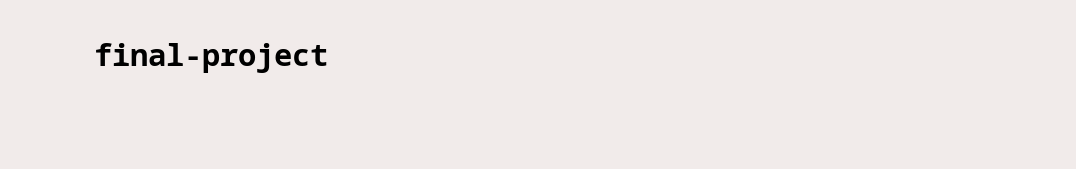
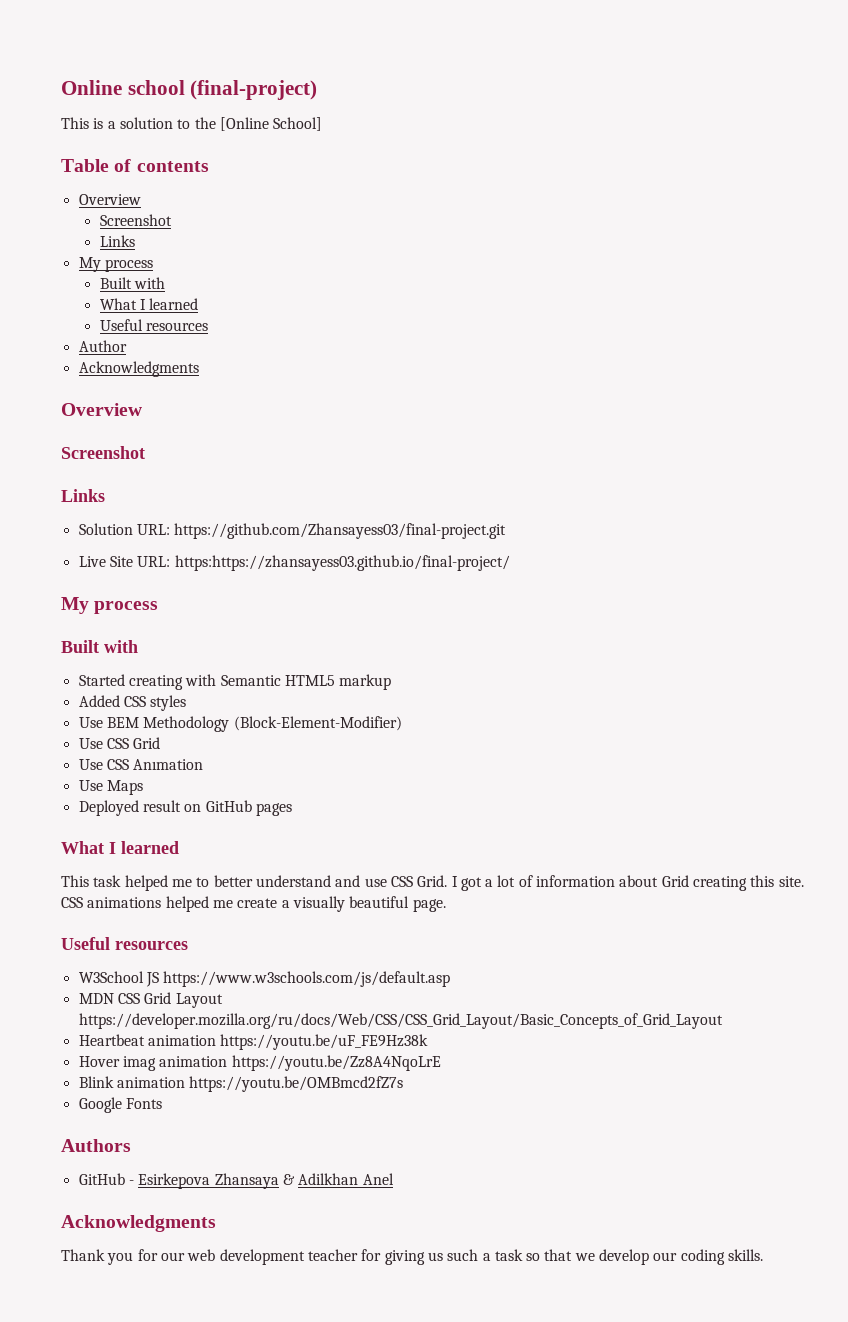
- final-project
+ Online school (final-project)
+ This is a solution to the [Online School]
+ Table of contents
+ Overview
+ Screenshot
+ Links
+ My process
+ Built with
+ What I learned
+ Useful resources
+ Author
+ Acknowledgments
+ Overview
+ Screenshot
+ Links
+ Solution URL: https://github.com/Zhansayess03/final-project.git
+ Live Site URL: https:https://zhansayess03.github.io/final-project/
+ My process
+ Built with
+ Started creating with Semantic HTML5 markup
+ Added CSS styles
+ Use BEM Methodology (Block-Element-Modifier)
+ Use CSS Grid
+ Use CSS Anımation
+ Use Maps
+ Deployed result on GitHub pages
+ What I learned
+ This task helped me to better understand and use CSS Grid. I got a lot of information about Grid creating this site. CSS animations helped me create a visually beautiful page.
+ Useful resources
+ W3School JS https://www.w3schools.com/js/default.asp
+ MDN CSS Grid Layout https://developer.mozilla.org/ru/docs/Web/CSS/CSS_Grid_Layout/Basic_Concepts_of_Grid_Layout
+ Heartbeat animation https://youtu.be/uF_FE9Hz38k
+ Hover imag animation https://youtu.be/Zz8A4NqoLrE
+ Blink animation https://youtu.be/OMBmcd2fZ7s
+ Google Fonts
+ Authors
+ GitHub - Esirkepova Zhansaya & Adilkhan Anel
+ Acknowledgments
+ Thank you for our web development teacher for giving us such a task so that we develop our coding skills.

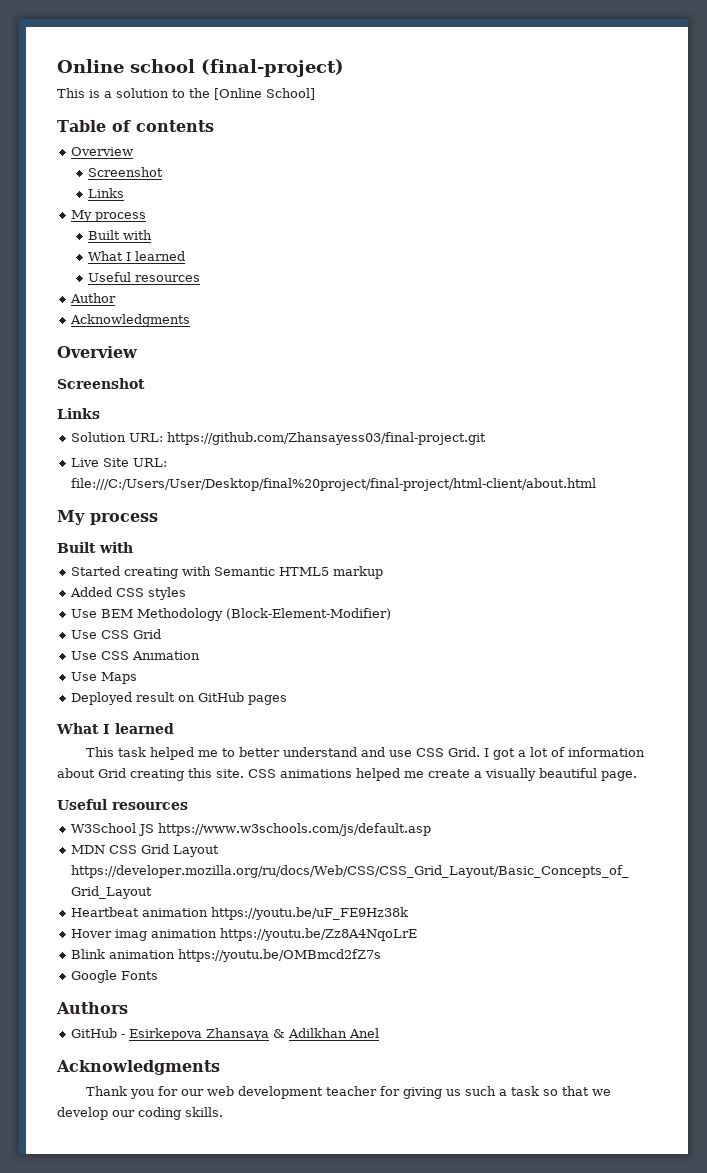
- Live Site URL: https:https://zhansayess03.github.io/final-project/
+ Live Site URL: file:///C:/Users/User/Desktop/final%20project/final-project/html-client/about.html

